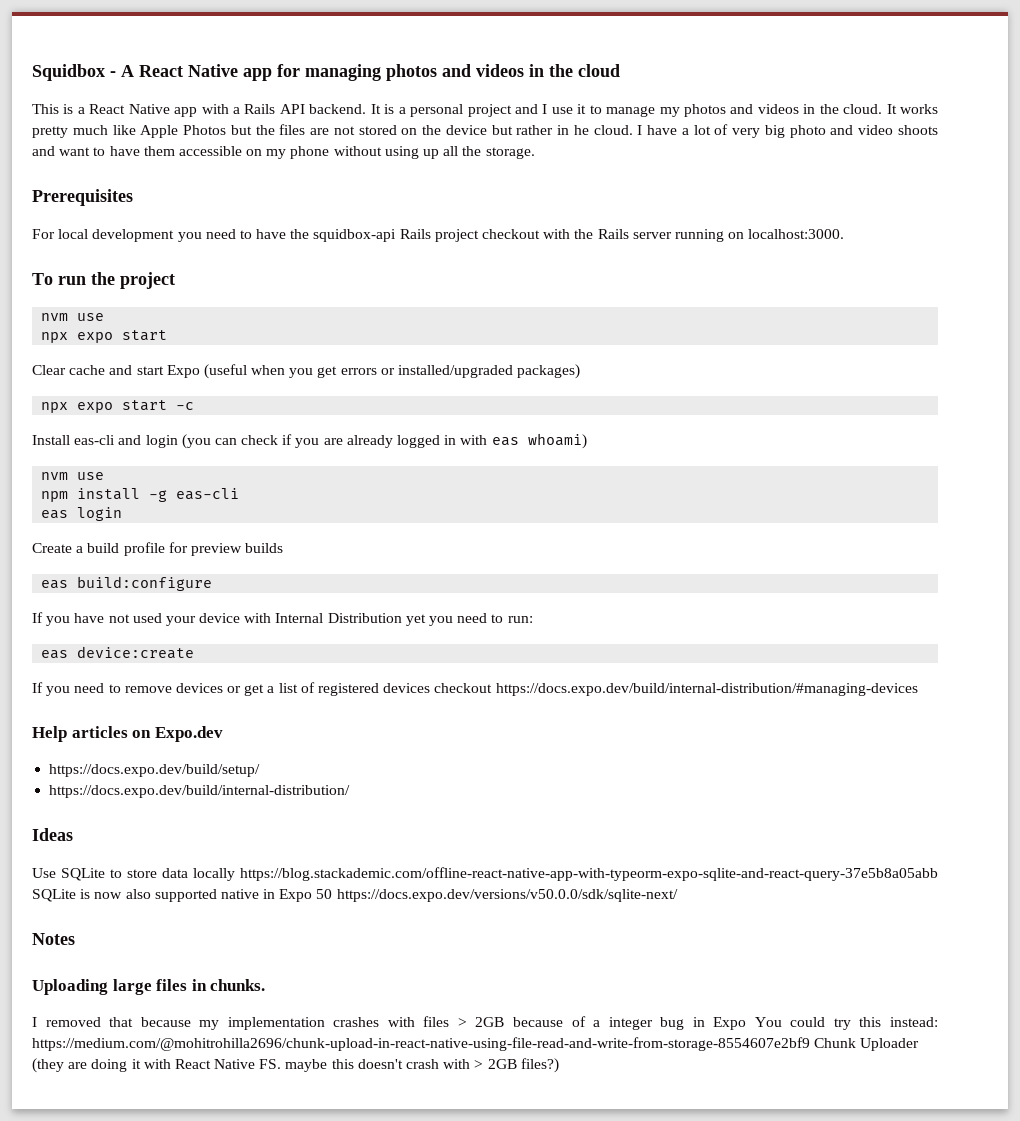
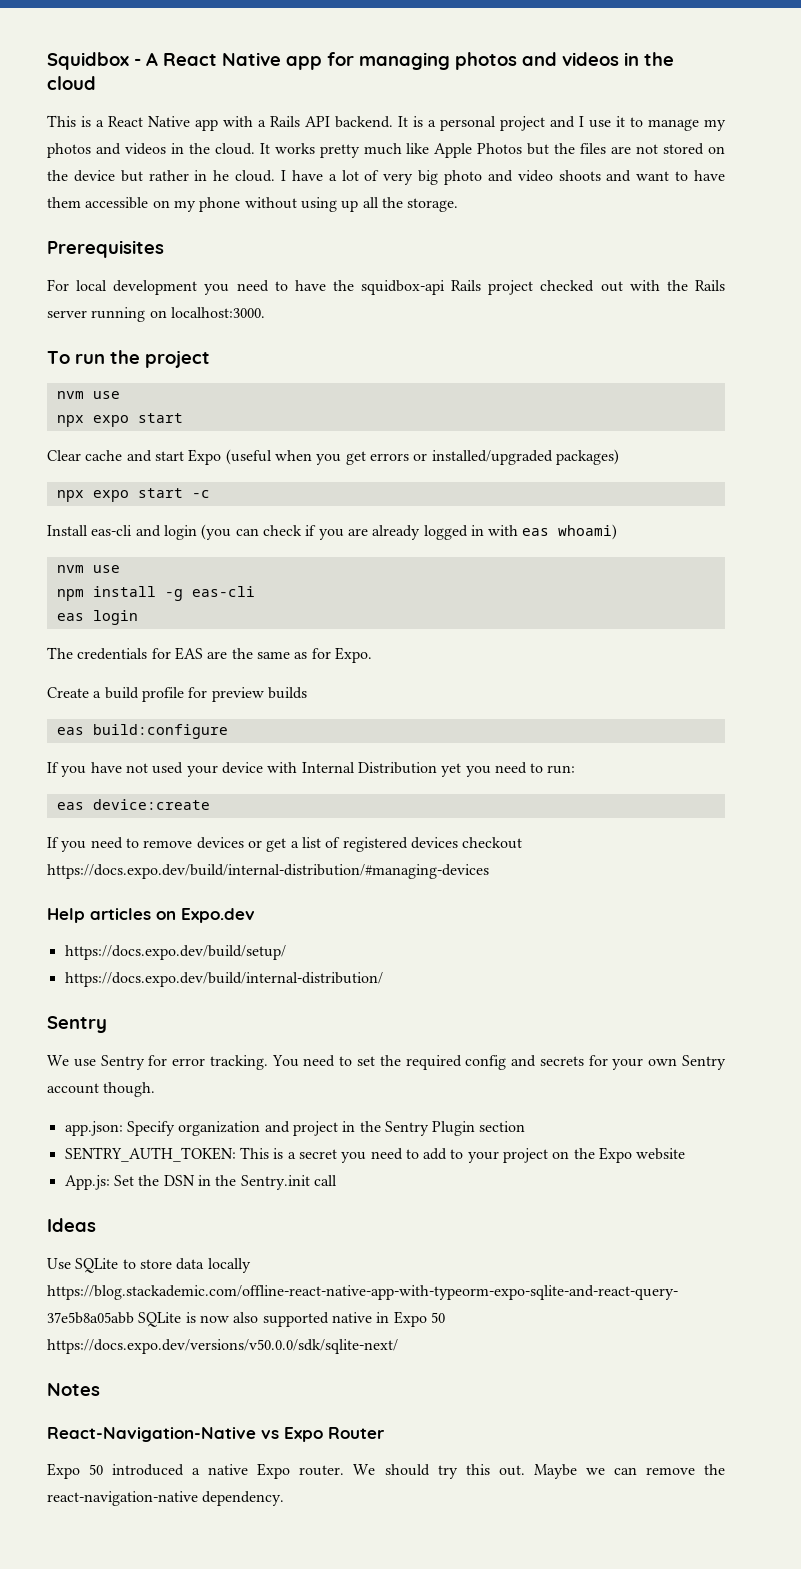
- For local development you need to have the squidbox-api Rails project checkout with the Rails server running on localhost:3000.
+ For local development you need to have the squidbox-api Rails project checked out with the Rails server running on localhost:3000.
+ The credentials for EAS are the same as for Expo.
  https://docs.expo.dev/build/internal-distribution/
+ Sentry
+ We use Sentry for error tracking. You need to set the required config and secrets for your own Sentry account though.
+ app.json: Specify organization and project in the Sentry Plugin section
+ SENTRY_AUTH_TOKEN: This is a secret you need to add to your project on the Expo website
+ App.js: Set the DSN in the Sentry.init call
- Uploading large files in chunks.
- I removed that because my implementation crashes with files > 2GB because of a integer bug in Expo You could try this instead: https://medium.com/@mohitrohilla2696/chunk-upload-in-react-native-using-file-read-and-write-from-storage-8554607e2bf9 Chunk Uploader (they are doing it with React Native FS. maybe this doesn't crash with > 2GB files?)
+ React-Navigation-Native vs Expo Router
+ Expo 50 introduced a native Expo router. We should try this out. Maybe we can remove the react-navigation-native dependency.

